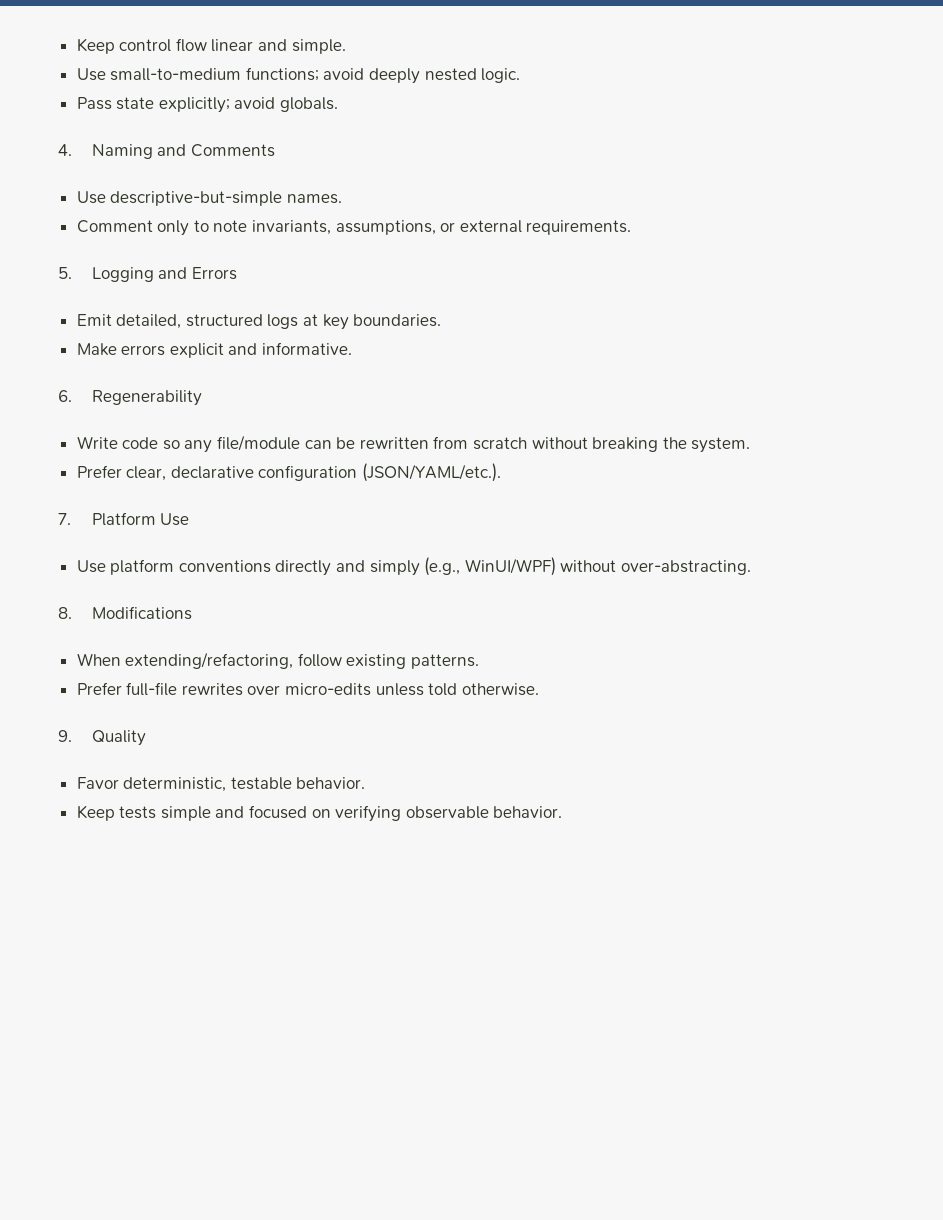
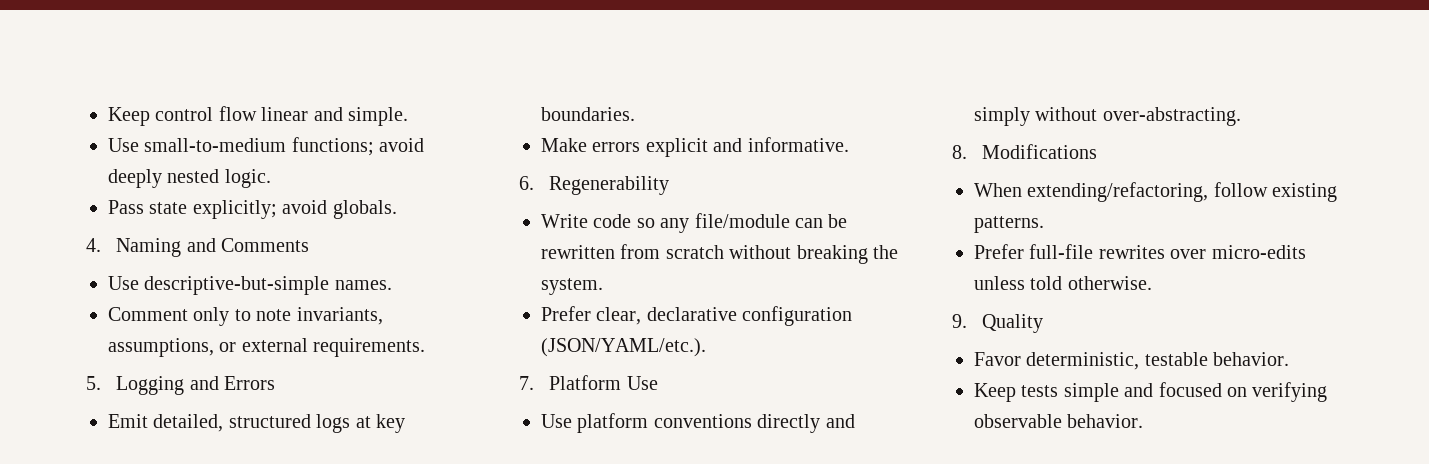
- Use platform conventions directly and simply (e.g., WinUI/WPF) without over-abstracting.
+ Use platform conventions directly and simply without over-abstracting.

